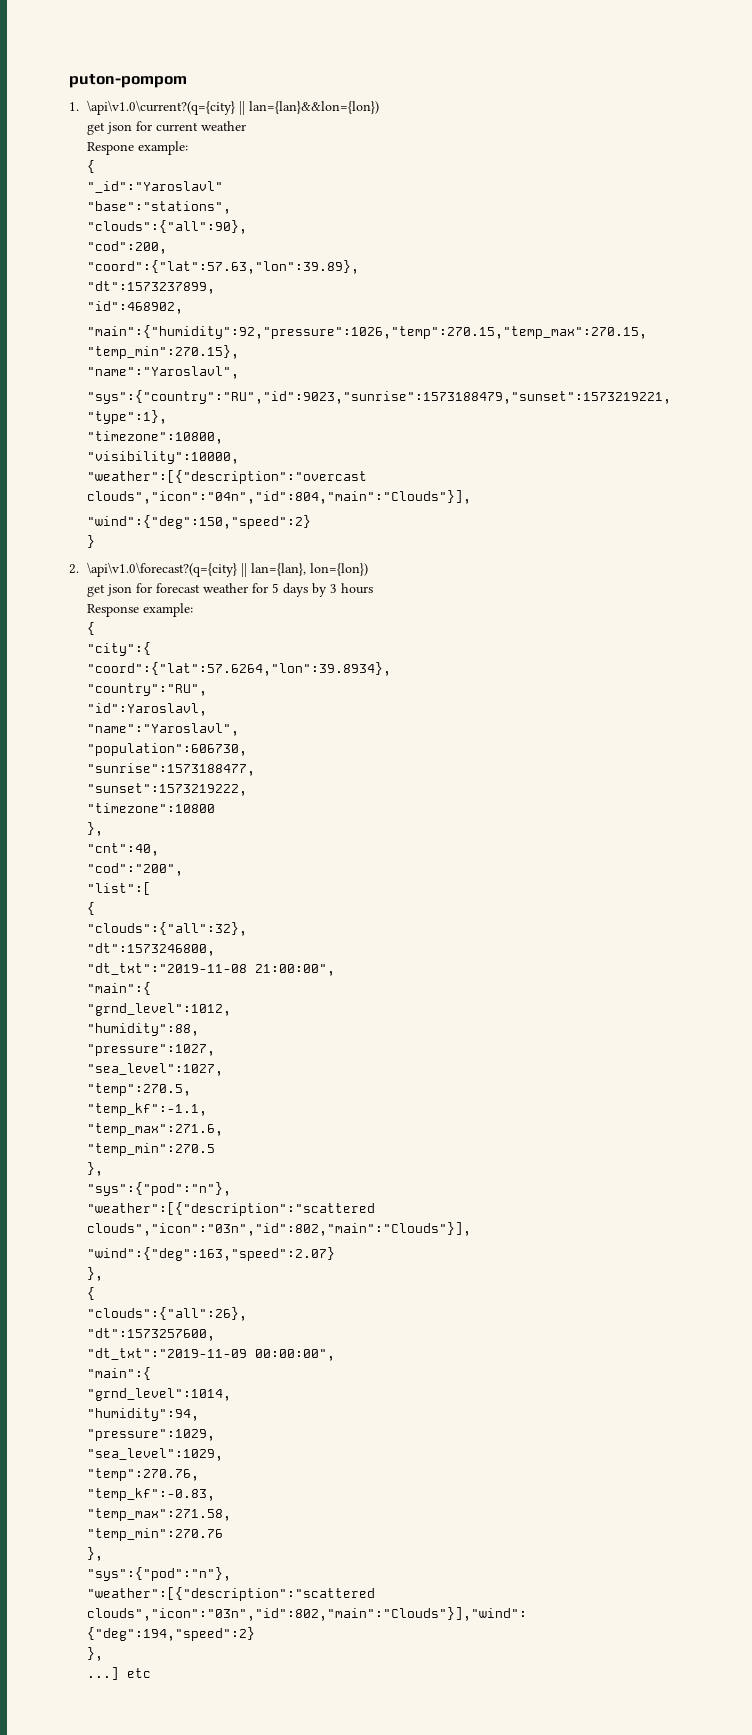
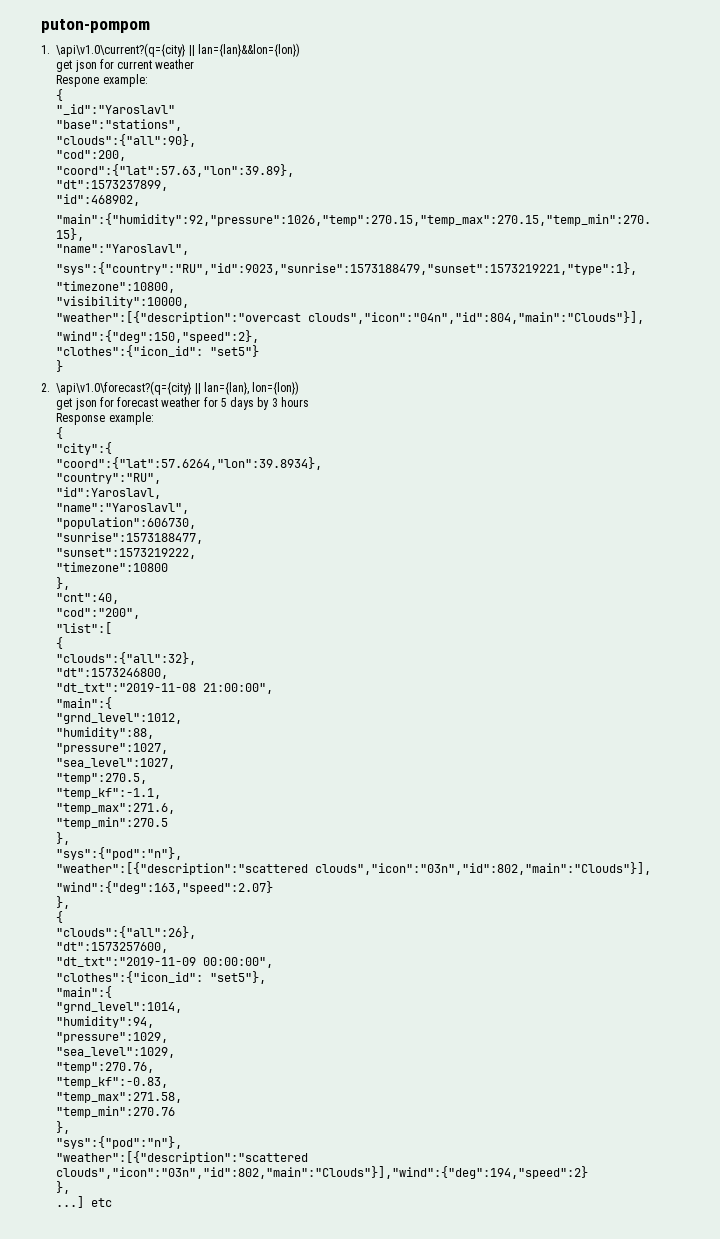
- "wind":{"deg":150,"speed":2}
+ "wind":{"deg":150,"speed":2},
+ "clothes":{"icon_id": "set5"}
+ "clothes":{"icon_id": "set5"},
- "weather":[{"description":"scattered clouds","icon":"03n","id":802,"main":"Clouds"}],"wind": {"deg":194,"speed":2}
+ "weather":[{"description":"scattered clouds","icon":"03n","id":802,"main":"Clouds"}],"wind":{"deg":194,"speed":2}

